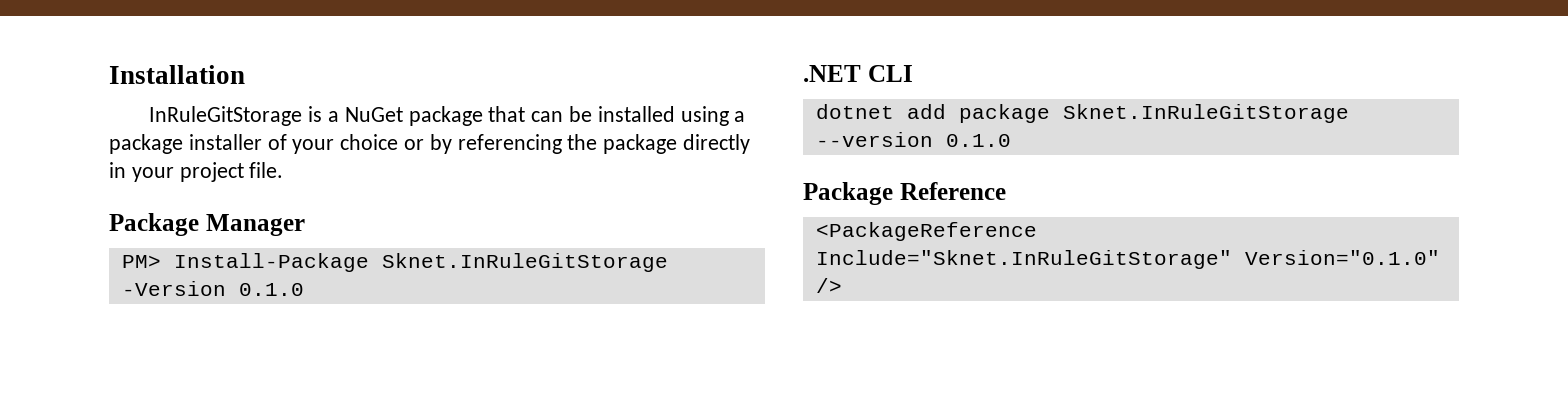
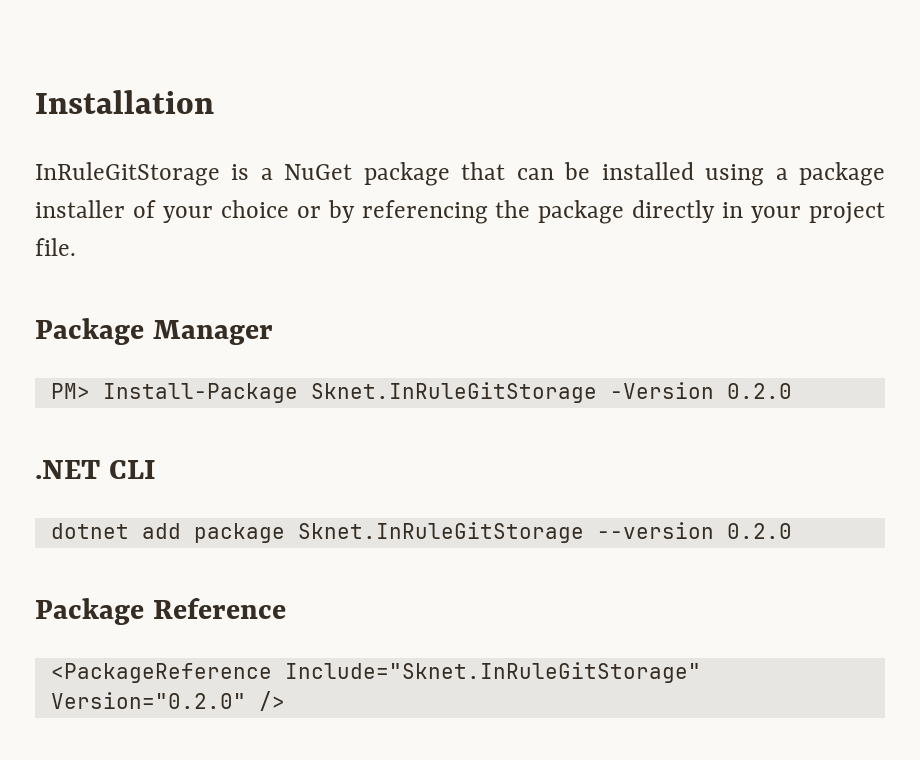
- PM> Install-Package Sknet.InRuleGitStorage -Version 0.1.0
+ PM> Install-Package Sknet.InRuleGitStorage -Version 0.2.0
- dotnet add package Sknet.InRuleGitStorage --version 0.1.0
+ dotnet add package Sknet.InRuleGitStorage --version 0.2.0
- <PackageReference Include="Sknet.InRuleGitStorage" Version="0.1.0" />
+ <PackageReference Include="Sknet.InRuleGitStorage" Version="0.2.0" />

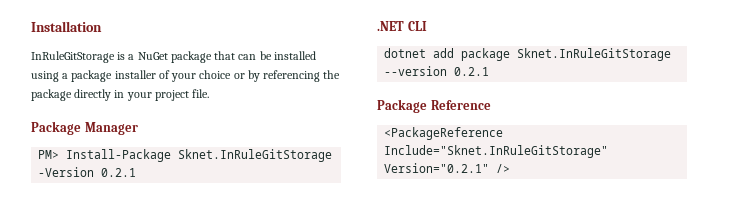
- PM> Install-Package Sknet.InRuleGitStorage -Version 0.2.0
+ PM> Install-Package Sknet.InRuleGitStorage -Version 0.2.1
- dotnet add package Sknet.InRuleGitStorage --version 0.2.0
+ dotnet add package Sknet.InRuleGitStorage --version 0.2.1
- <PackageReference Include="Sknet.InRuleGitStorage" Version="0.2.0" />
+ <PackageReference Include="Sknet.InRuleGitStorage" Version="0.2.1" />

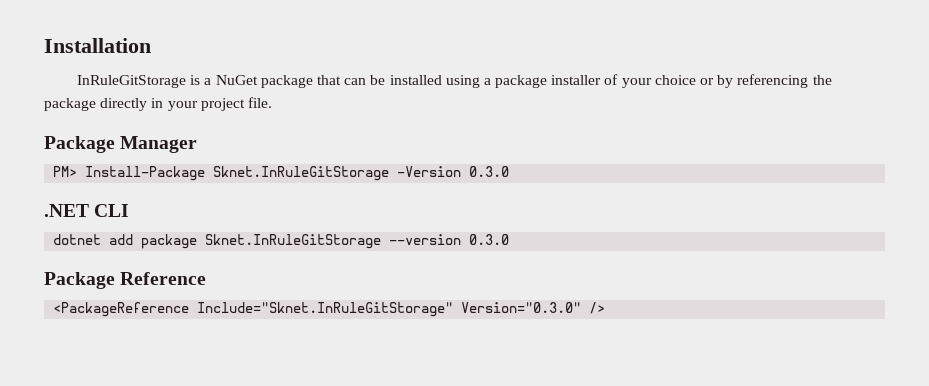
- PM> Install-Package Sknet.InRuleGitStorage -Version 0.2.1
+ PM> Install-Package Sknet.InRuleGitStorage -Version 0.3.0
- dotnet add package Sknet.InRuleGitStorage --version 0.2.1
+ dotnet add package Sknet.InRuleGitStorage --version 0.3.0
- <PackageReference Include="Sknet.InRuleGitStorage" Version="0.2.1" />
+ <PackageReference Include="Sknet.InRuleGitStorage" Version="0.3.0" />

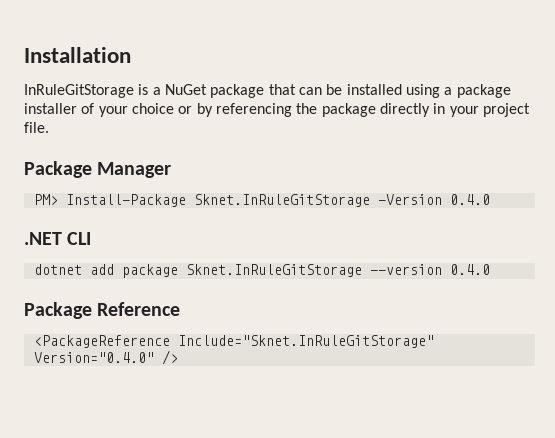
- PM> Install-Package Sknet.InRuleGitStorage -Version 0.3.0
+ PM> Install-Package Sknet.InRuleGitStorage -Version 0.4.0
- dotnet add package Sknet.InRuleGitStorage --version 0.3.0
+ dotnet add package Sknet.InRuleGitStorage --version 0.4.0
- <PackageReference Include="Sknet.InRuleGitStorage" Version="0.3.0" />
+ <PackageReference Include="Sknet.InRuleGitStorage" Version="0.4.0" />

